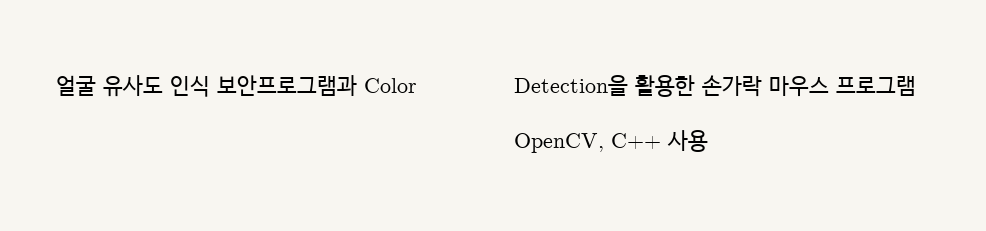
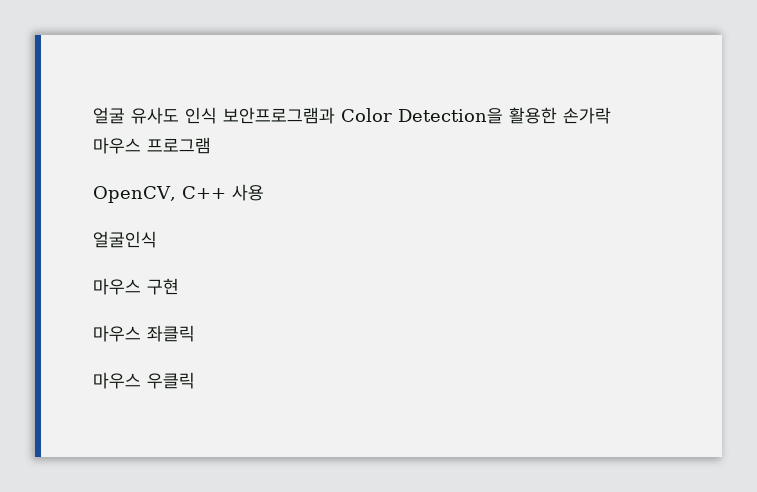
+ 얼굴인식
+ 마우스 구현
+ 마우스 좌클릭
+ 마우스 우클릭

